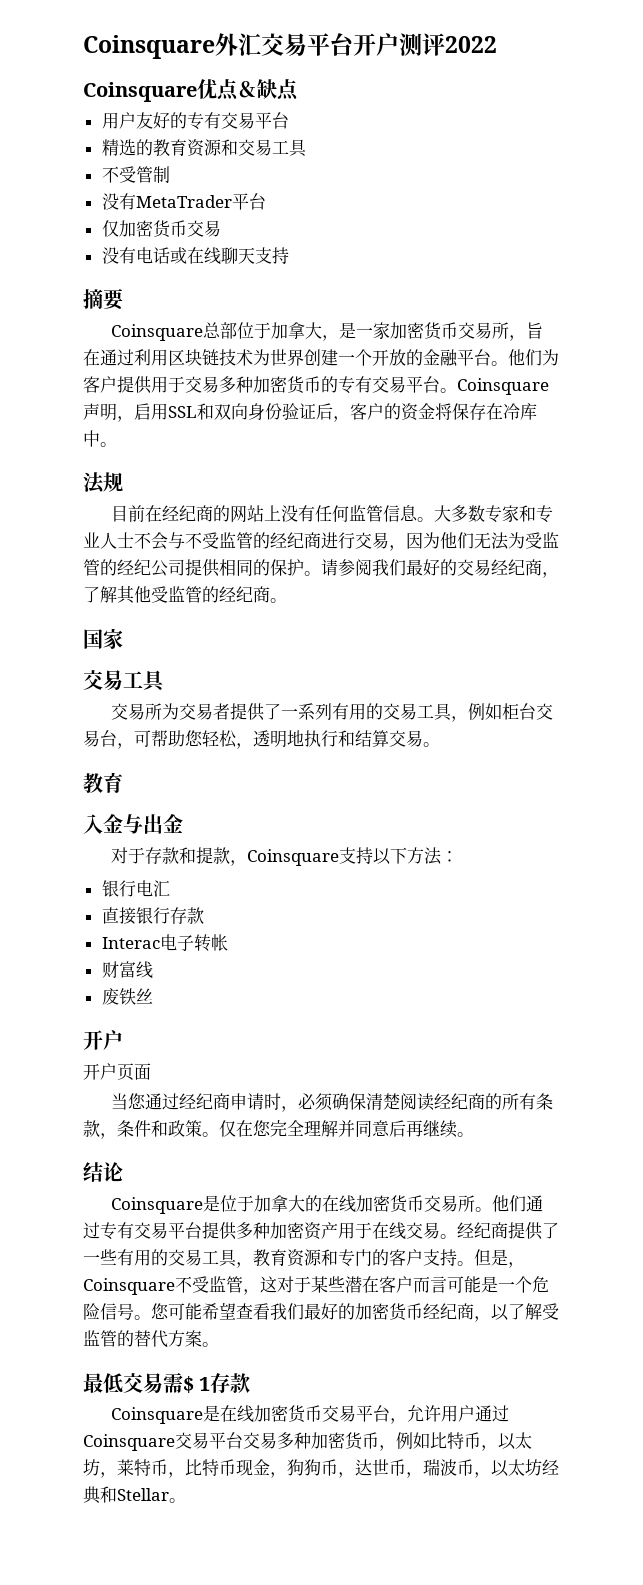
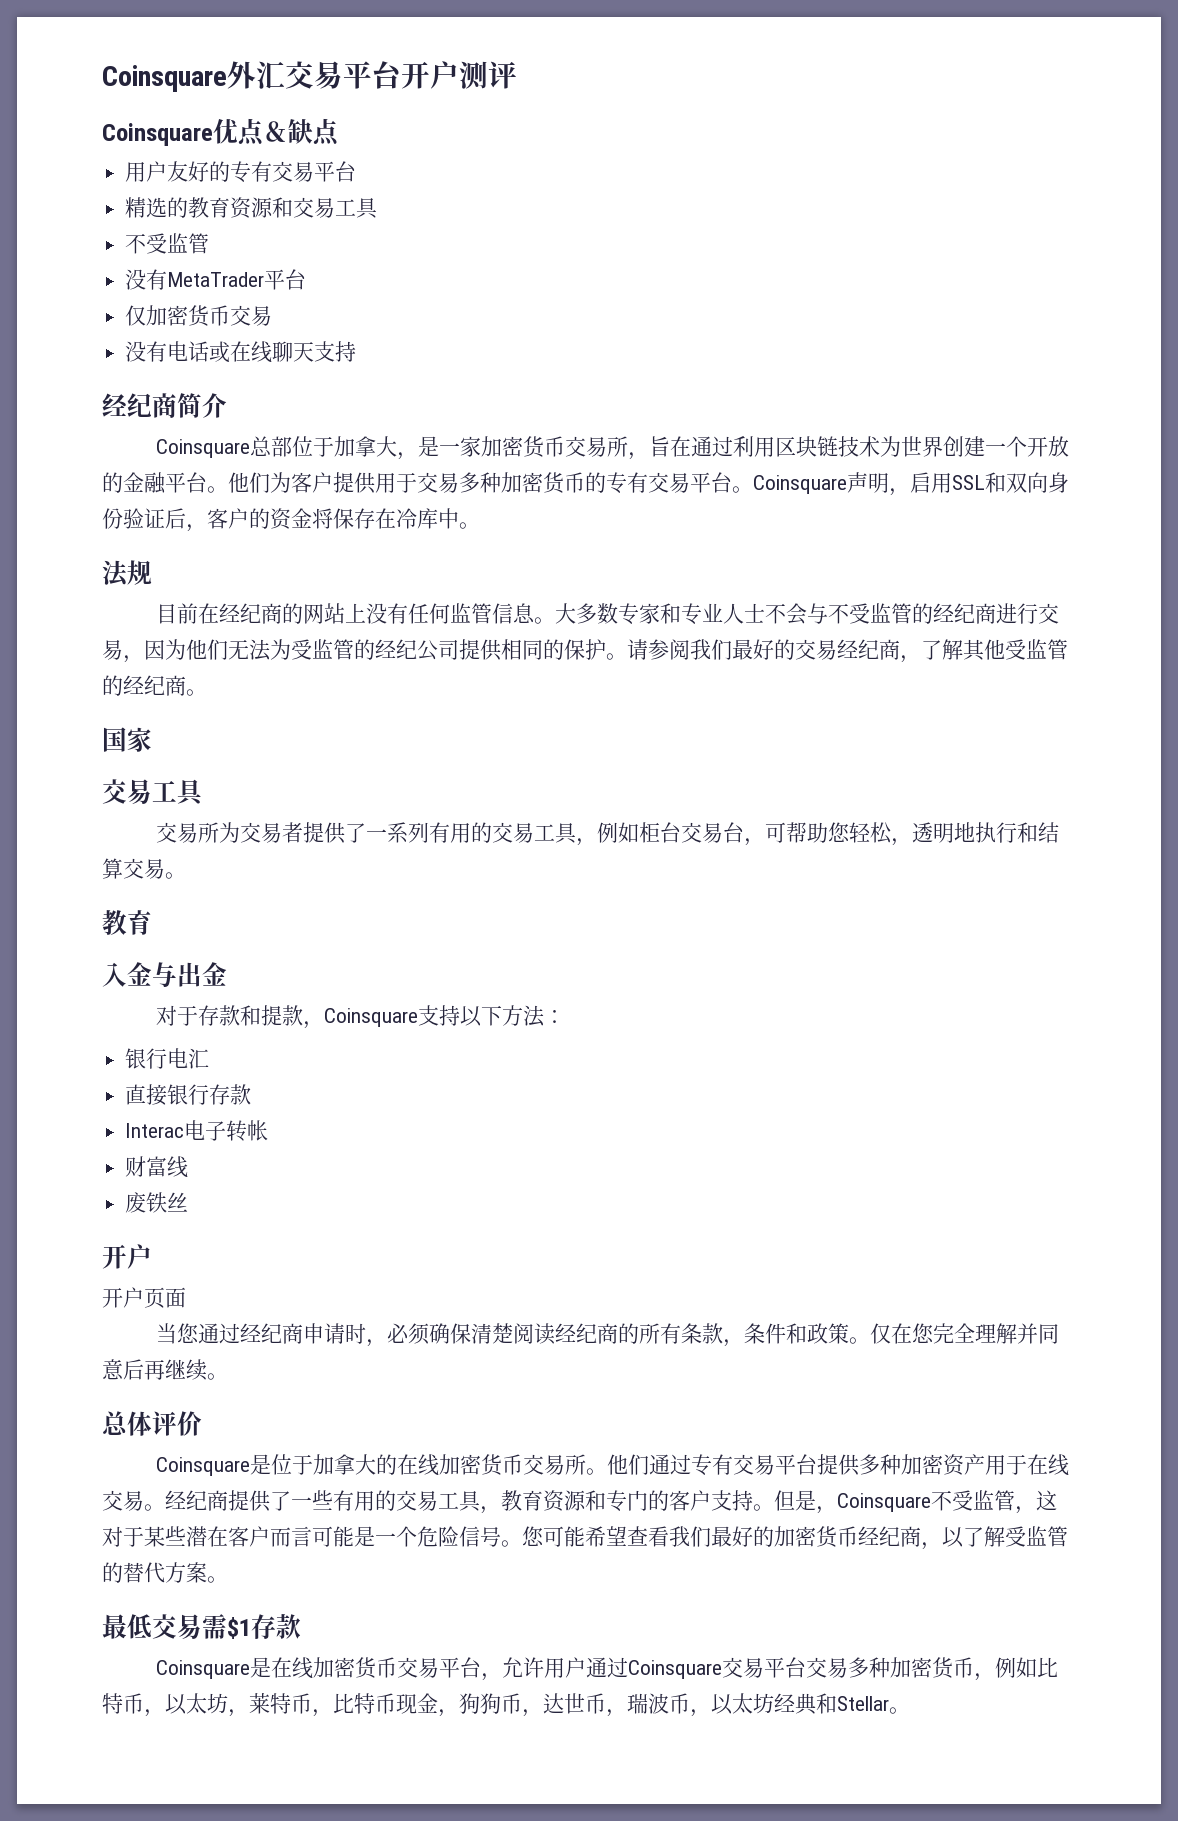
- Coinsquare外汇交易平台开户测评2022
+ Coinsquare外汇交易平台开户测评
  精选的教育资源和交易工具
- 不受管制
+ 不受监管
- 摘要
+ 经纪商简介
- 结论
+ 总体评价
- 最低交易需$ 1存款
+ 最低交易需$1存款

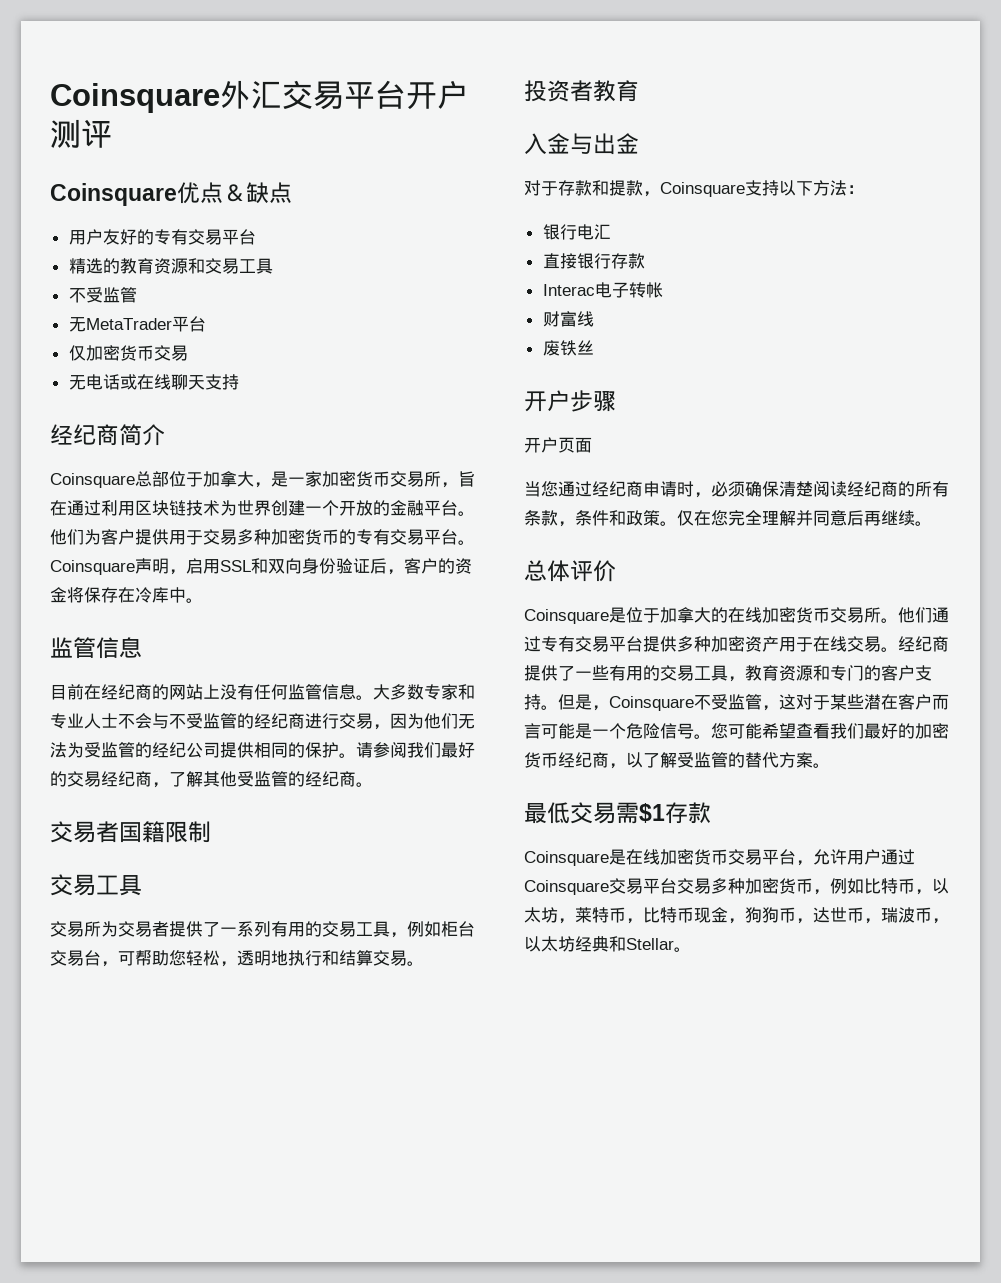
- 没有MetaTrader平台
+ 无MetaTrader平台
- 没有电话或在线聊天支持
+ 无电话或在线聊天支持
  Coinsquare声明，启用SSL和双向身份验证后，客户的资金将保存在冷库中。
- 法规
+ 监管信息
- 国家
+ 交易者国籍限制
  交易所为交易者提供了一系列有用的交易工具，例如柜台交易台，可帮助您轻松，透明地执行和结算交易。
- 教育
+ 投资者教育
  废铁丝
- 开户
+ 开户步骤

